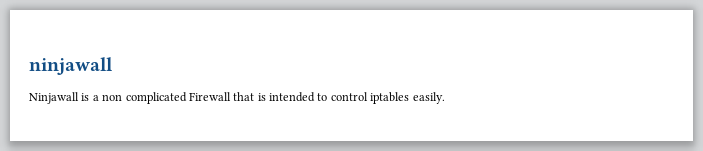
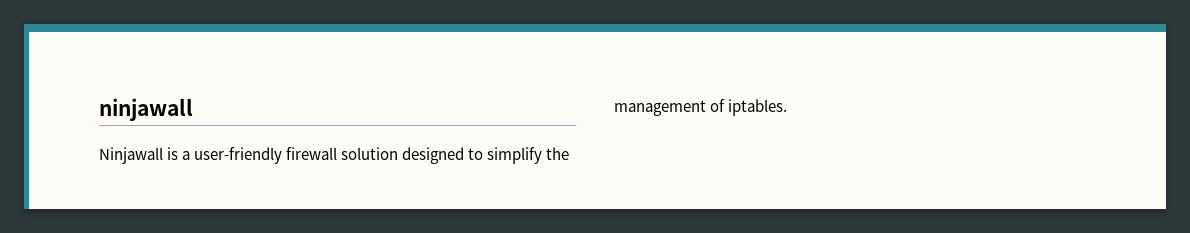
- Ninjawall is a non complicated Firewall that is intended to control iptables easily.
+ Ninjawall is a user-friendly firewall solution designed to simplify the management of iptables.

